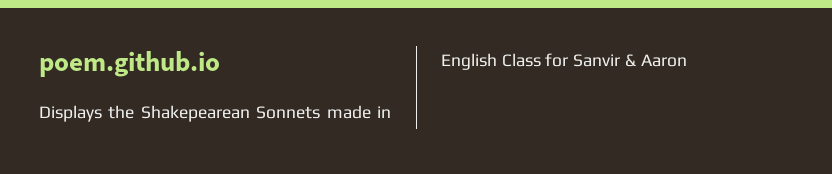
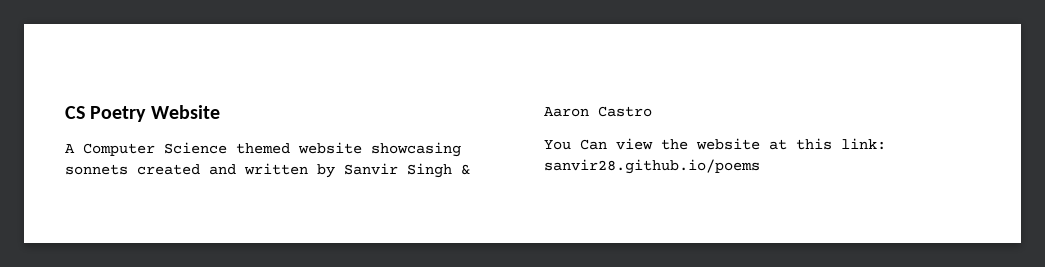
- poem.github.io
- Displays the Shakepearean Sonnets made in English Class for Sanvir & Aaron
+ CS Poetry Website
+ A Computer Science themed website showcasing sonnets created and written by Sanvir Singh & Aaron Castro
+ You Can view the website at this link: sanvir28.github.io/poems

